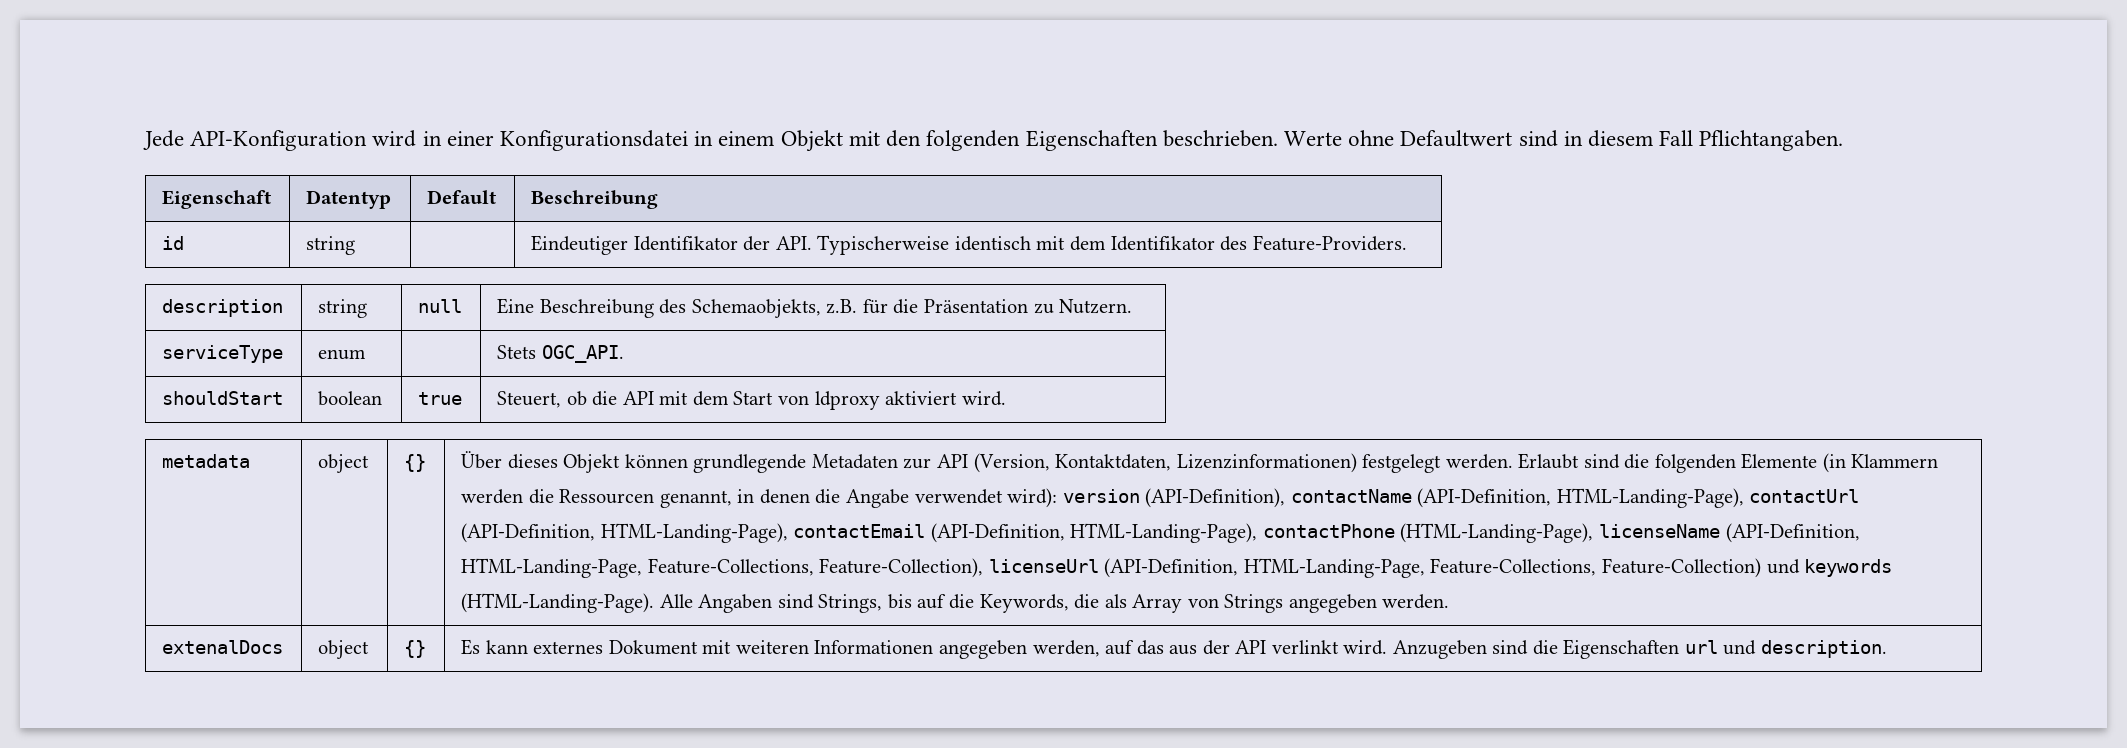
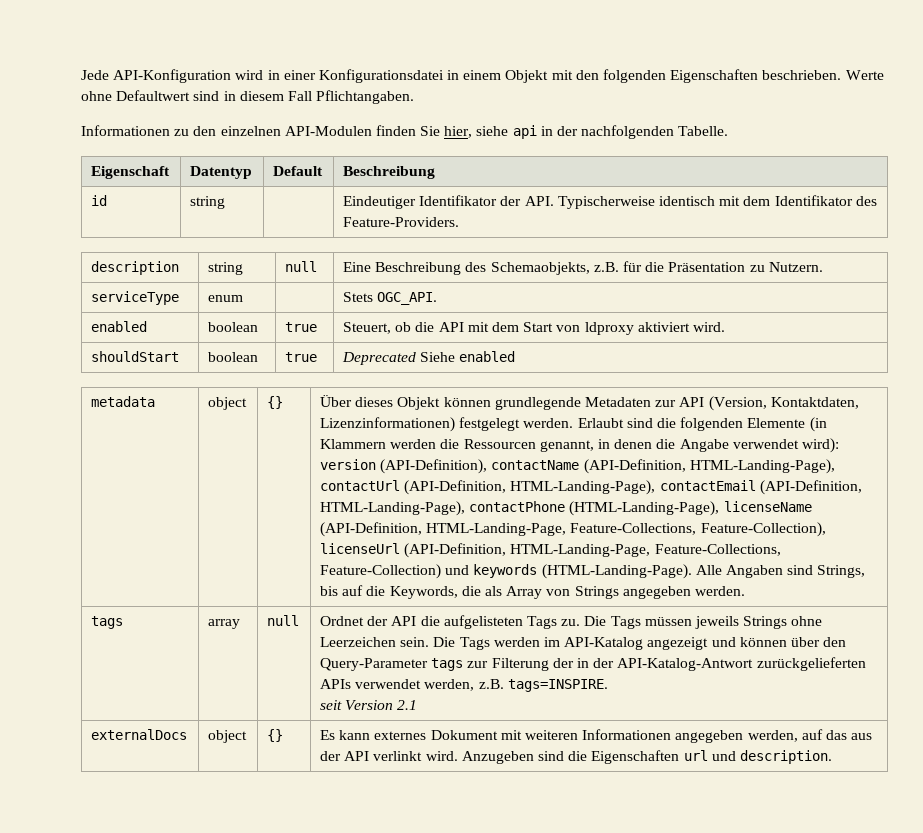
+ Informationen zu den einzelnen API-Modulen finden Sie hier, siehe api in der nachfolgenden Tabelle.
- shouldStart | boolean | true | Steuert, ob die API mit dem Start von ldproxy aktiviert wird.
+ enabled | boolean | true | Steuert, ob die API mit dem Start von ldproxy aktiviert wird.
+ shouldStart | boolean | true | Deprecated Siehe enabled
- extenalDocs | object | {} | Es kann externes Dokument mit weiteren Informationen angegeben werden, auf das aus der API verlinkt wird. Anzugeben sind die Eigenschaften url und description.
+ tags | array | null | Ordnet der API die aufgelisteten Tags zu. Die Tags müssen jeweils Strings ohne Leerzeichen sein. Die Tags werden im API-Katalog angezeigt und können über den Query-Parameter tags zur Filterung der in der API-Katalog-Antwort zurückgelieferten APIs verwendet werden, z.B. tags=INSPIRE.
+ seit Version 2.1
+ externalDocs | object | {} | Es kann externes Dokument mit weiteren Informationen angegeben werden, auf das aus der API verlinkt wird. Anzugeben sind die Eigenschaften url und description.

